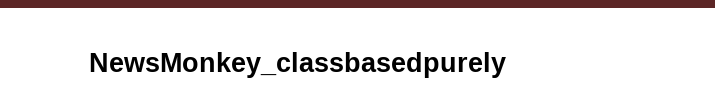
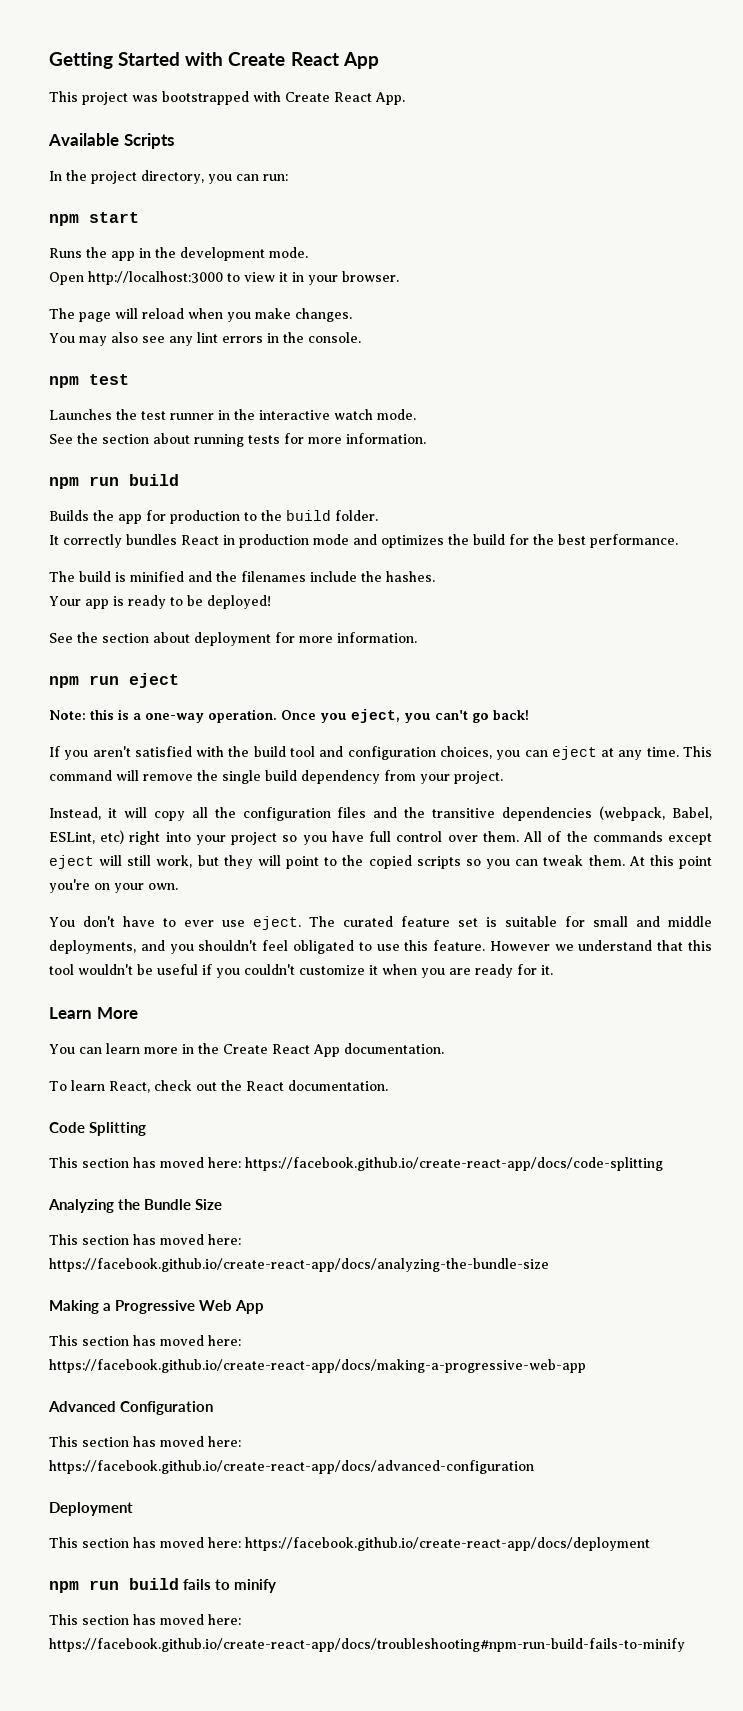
- NewsMonkey_classbasedpurely
+ Getting Started with Create React App
+ This project was bootstrapped with Create React App.
+ Available Scripts
+ In the project directory, you can run:
+ npm start
+ Runs the app in the development mode.
+ Open http://localhost:3000 to view it in your browser.
+ The page will reload when you make changes.
+ You may also see any lint errors in the console.
+ npm test
+ Launches the test runner in the interactive watch mode.
+ See the section about running tests for more information.
+ npm run build
+ Builds the app for production to the build folder.
+ It correctly bundles React in production mode and optimizes the build for the best performance.
+ The build is minified and the filenames include the hashes.
+ Your app is ready to be deployed!
+ See the section about deployment for more information.
+ npm run eject
+ Note: this is a one-way operation. Once you eject, you can't go back!
+ If you aren't satisfied with the build tool and configuration choices, you can eject at any time. This command will remove the single build dependency from your project.
+ Instead, it will copy all the configuration files and the transitive dependencies (webpack, Babel, ESLint, etc) right into your project so you have full control over them. All of the commands except eject will still work, but they will point to the copied scripts so you can tweak them. At this point you're on your own.
+ You don't have to ever use eject. The curated feature set is suitable for small and middle deployments, and you shouldn't feel obligated to use this feature. However we understand that this tool wouldn't be useful if you couldn't customize it when you are ready for it.
+ Learn More
+ You can learn more in the Create React App documentation.
+ To learn React, check out the React documentation.
+ Code Splitting
+ This section has moved here: https://facebook.github.io/create-react-app/docs/code-splitting
+ Analyzing the Bundle Size
+ This section has moved here: https://facebook.github.io/create-react-app/docs/analyzing-the-bundle-size
+ Making a Progressive Web App
+ This section has moved here: https://facebook.github.io/create-react-app/docs/making-a-progressive-web-app
+ Advanced Configuration
+ This section has moved here: https://facebook.github.io/create-react-app/docs/advanced-configuration
+ Deployment
+ This section has moved here: https://facebook.github.io/create-react-app/docs/deployment
+ npm run build fails to minify
+ This section has moved here: https://facebook.github.io/create-react-app/docs/troubleshooting#npm-run-build-fails-to-minify

